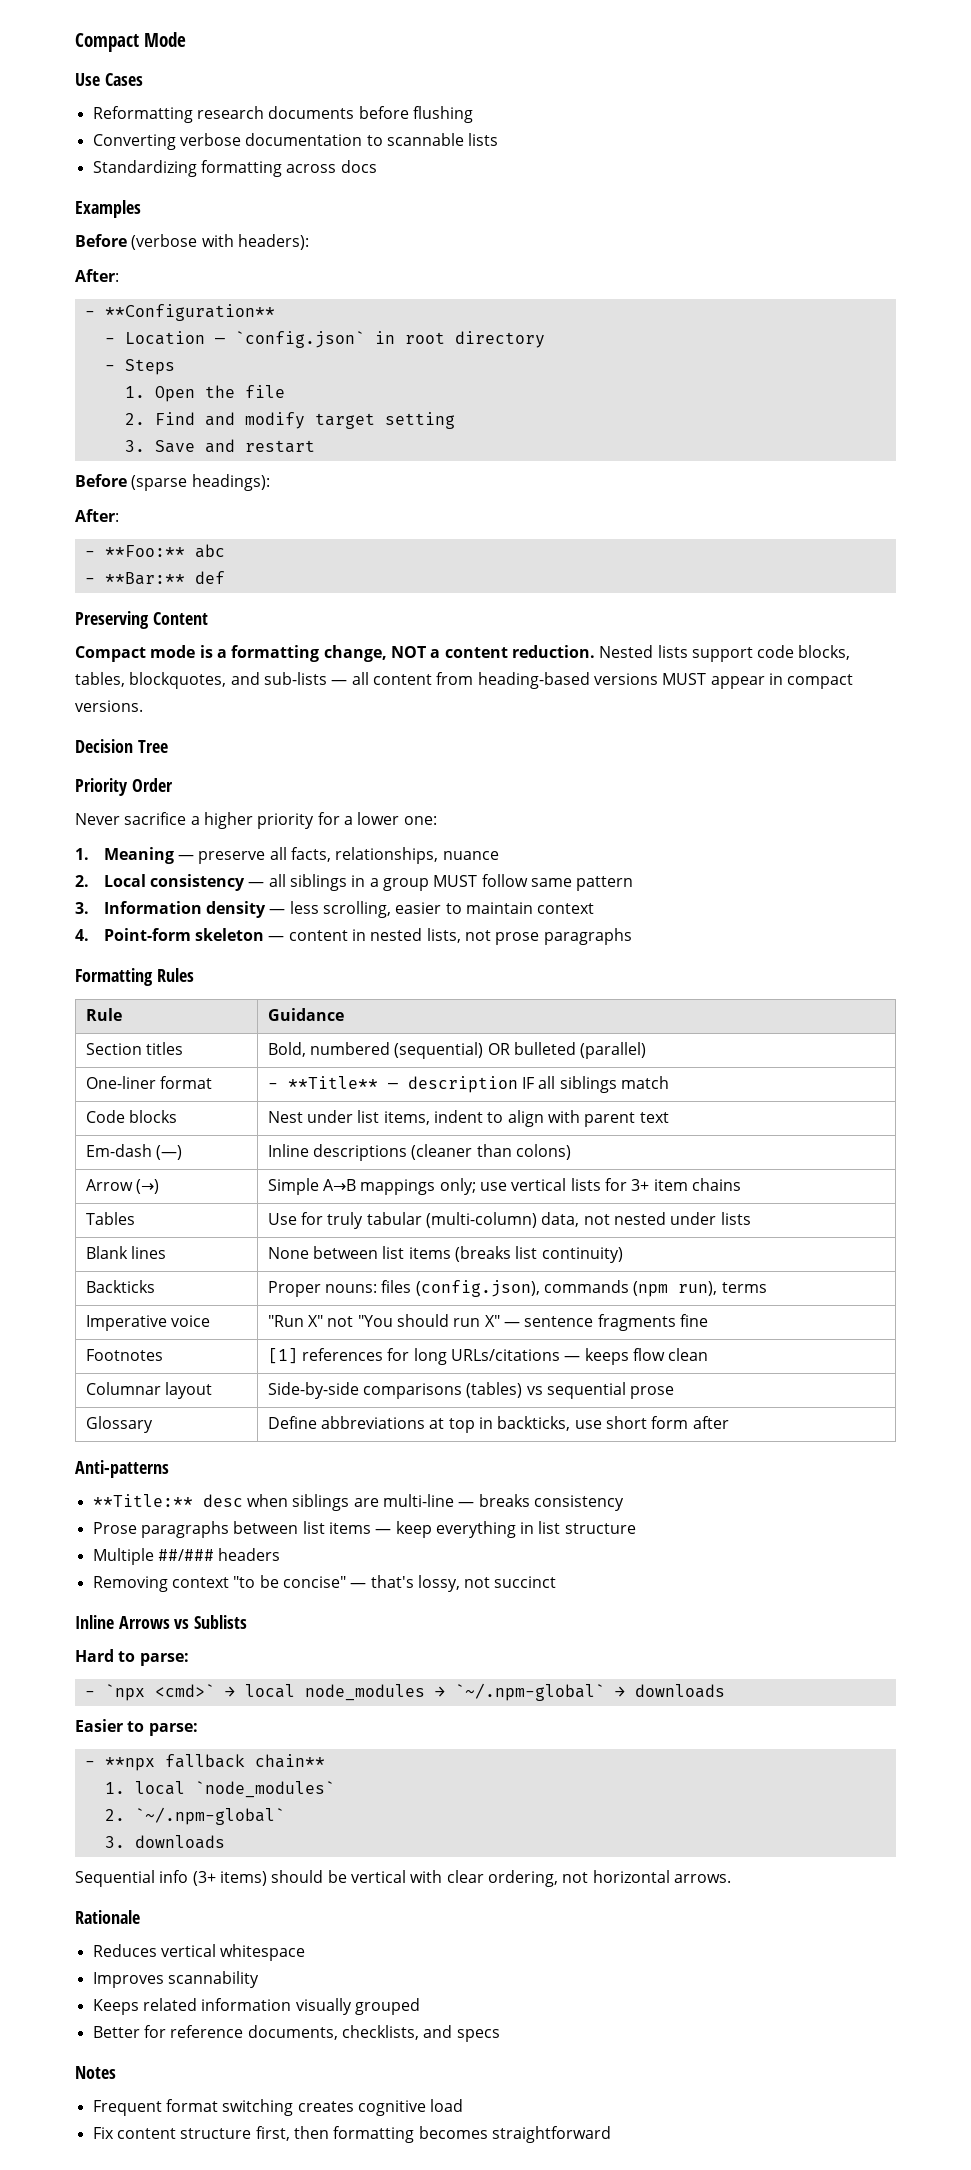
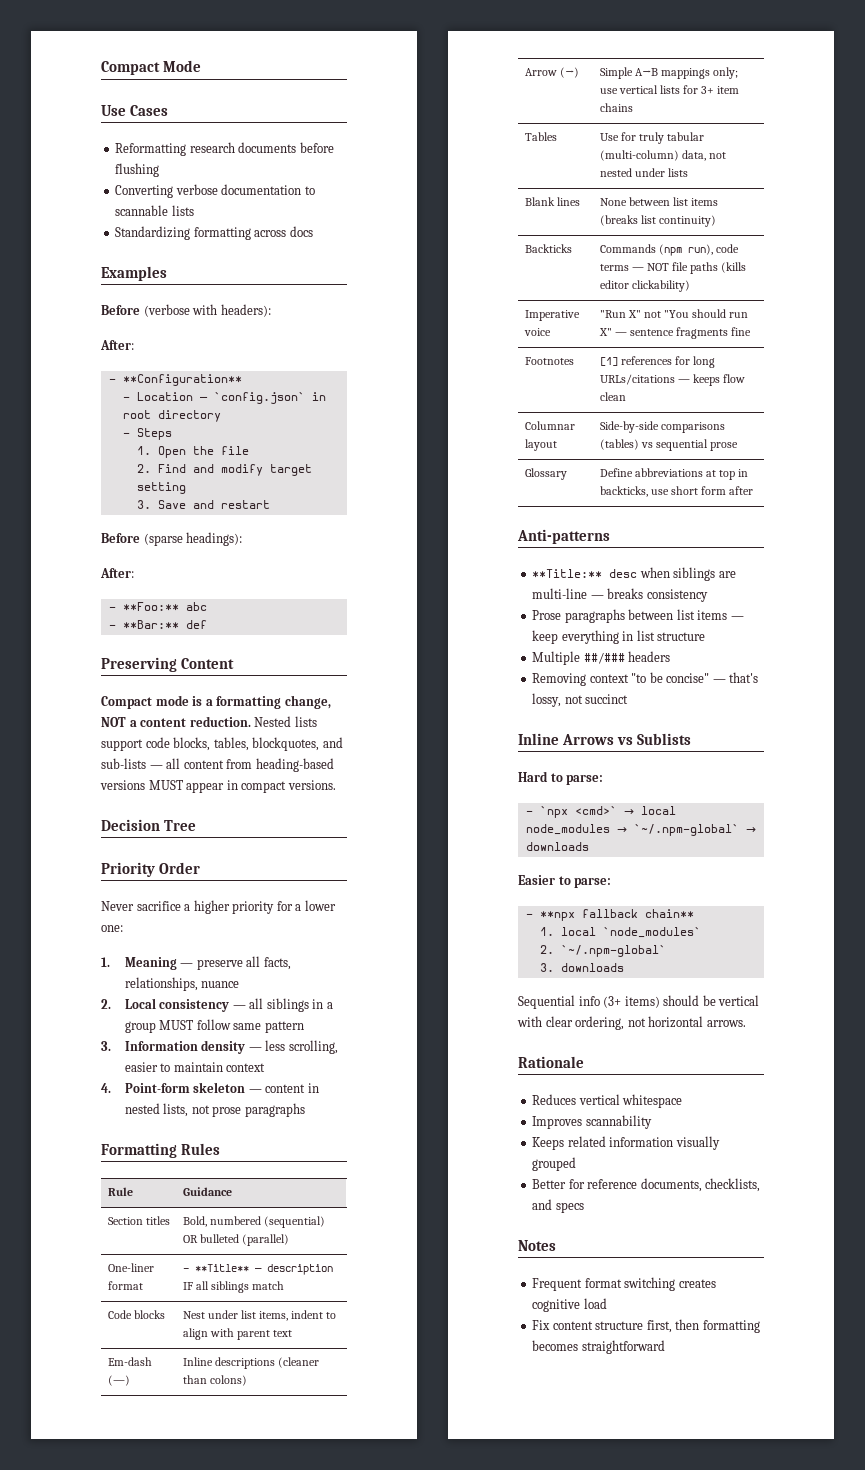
- Backticks | Proper nouns: files (config.json), commands (npm run), terms
+ Backticks | Commands (npm run), code terms — NOT file paths (kills editor clickability)

